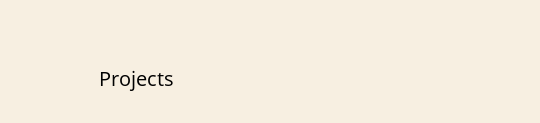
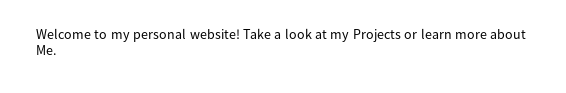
- Projects
+ Welcome to my personal website! Take a look at my Projects or learn more about Me.

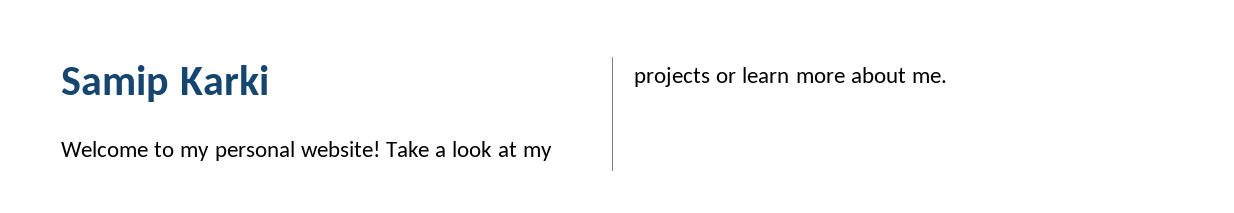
+ Samip Karki
- Take a look at my Projects or learn more about Me.
+ Take a look at my projects or learn more about me.

